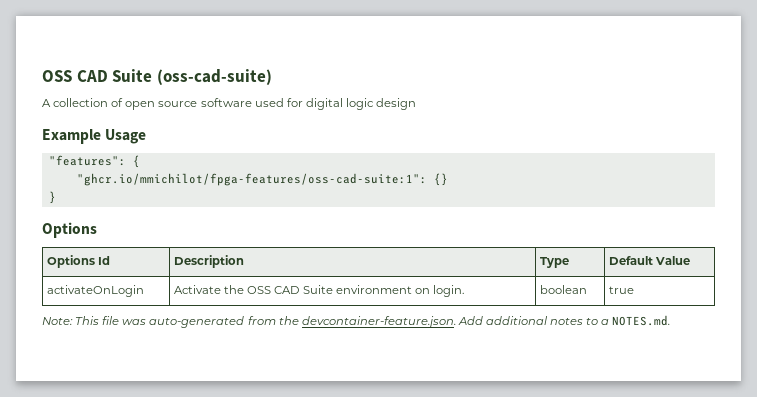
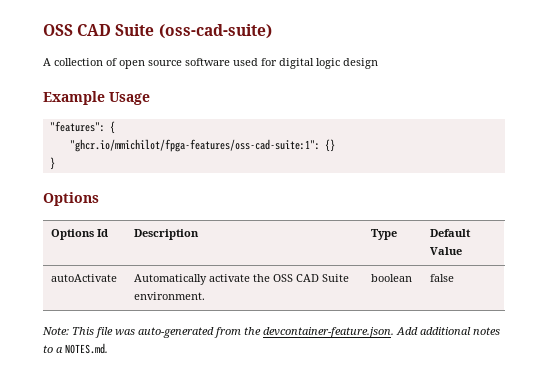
- activateOnLogin | Activate the OSS CAD Suite environment on login. | boolean | true
+ autoActivate | Automatically activate the OSS CAD Suite environment. | boolean | false

